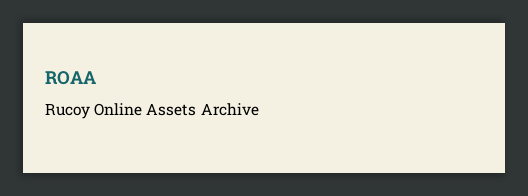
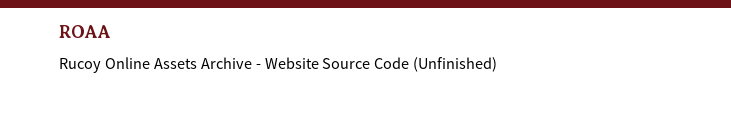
- Rucoy Online Assets Archive
+ Rucoy Online Assets Archive - Website Source Code (Unfinished)

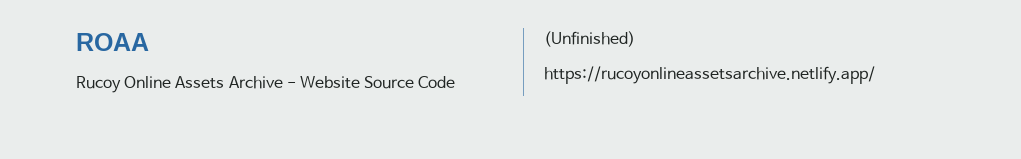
+ https://rucoyonlineassetsarchive.netlify.app/

